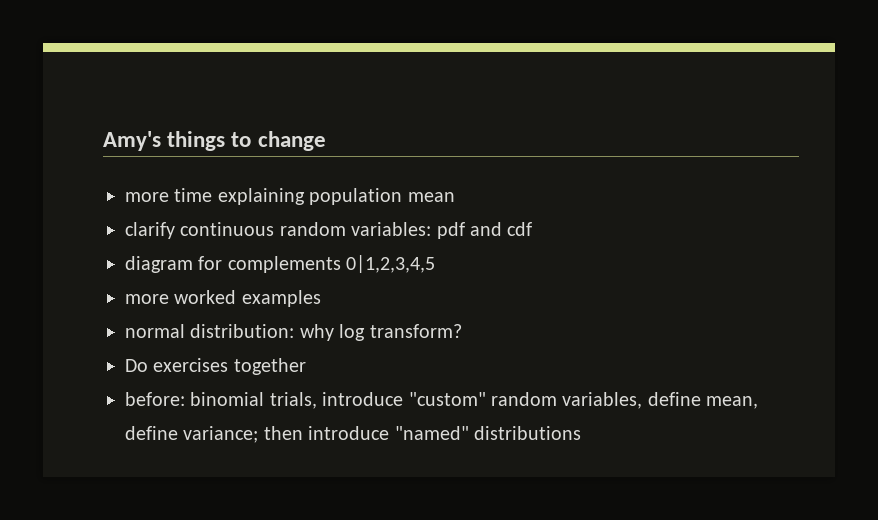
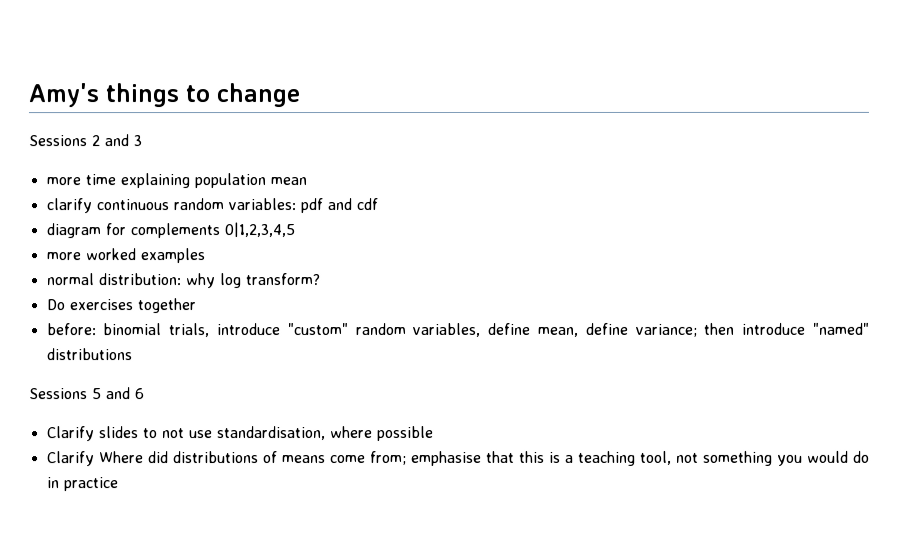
+ Sessions 2 and 3
+ Sessions 5 and 6
+ Clarify slides to not use standardisation, where possible
+ Clarify Where did distributions of means come from; emphasise that this is a teaching tool, not something you would do in practice

